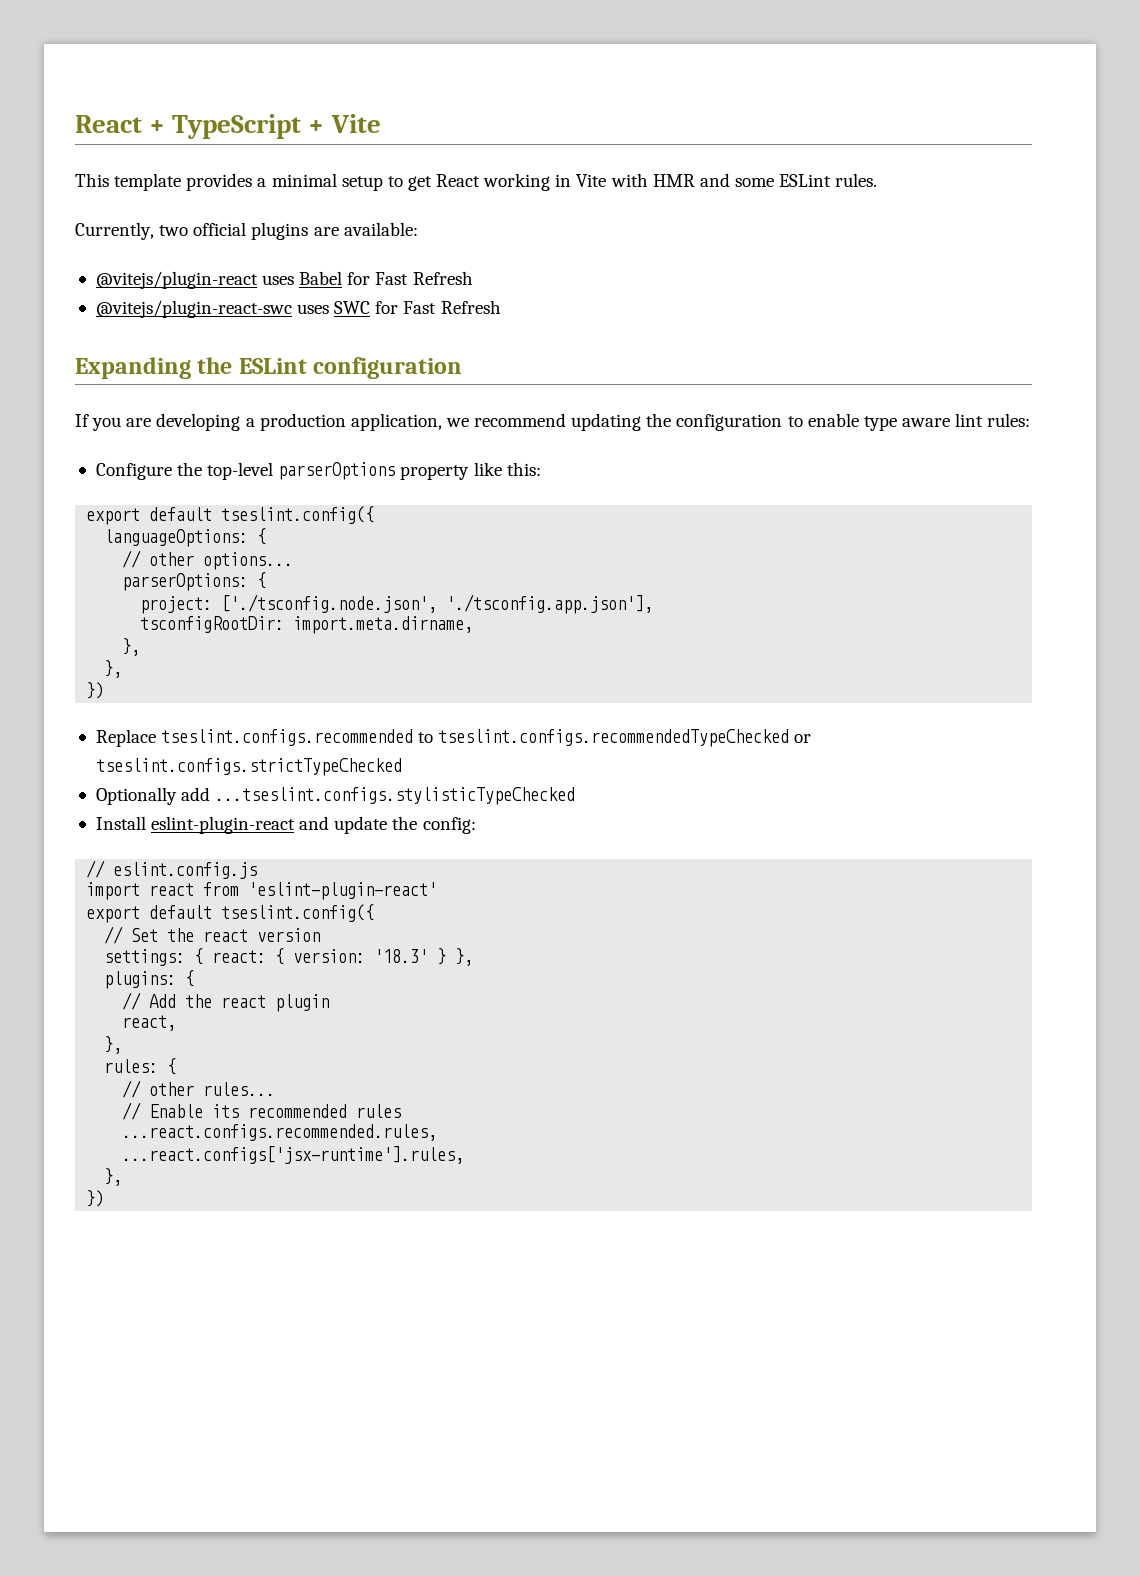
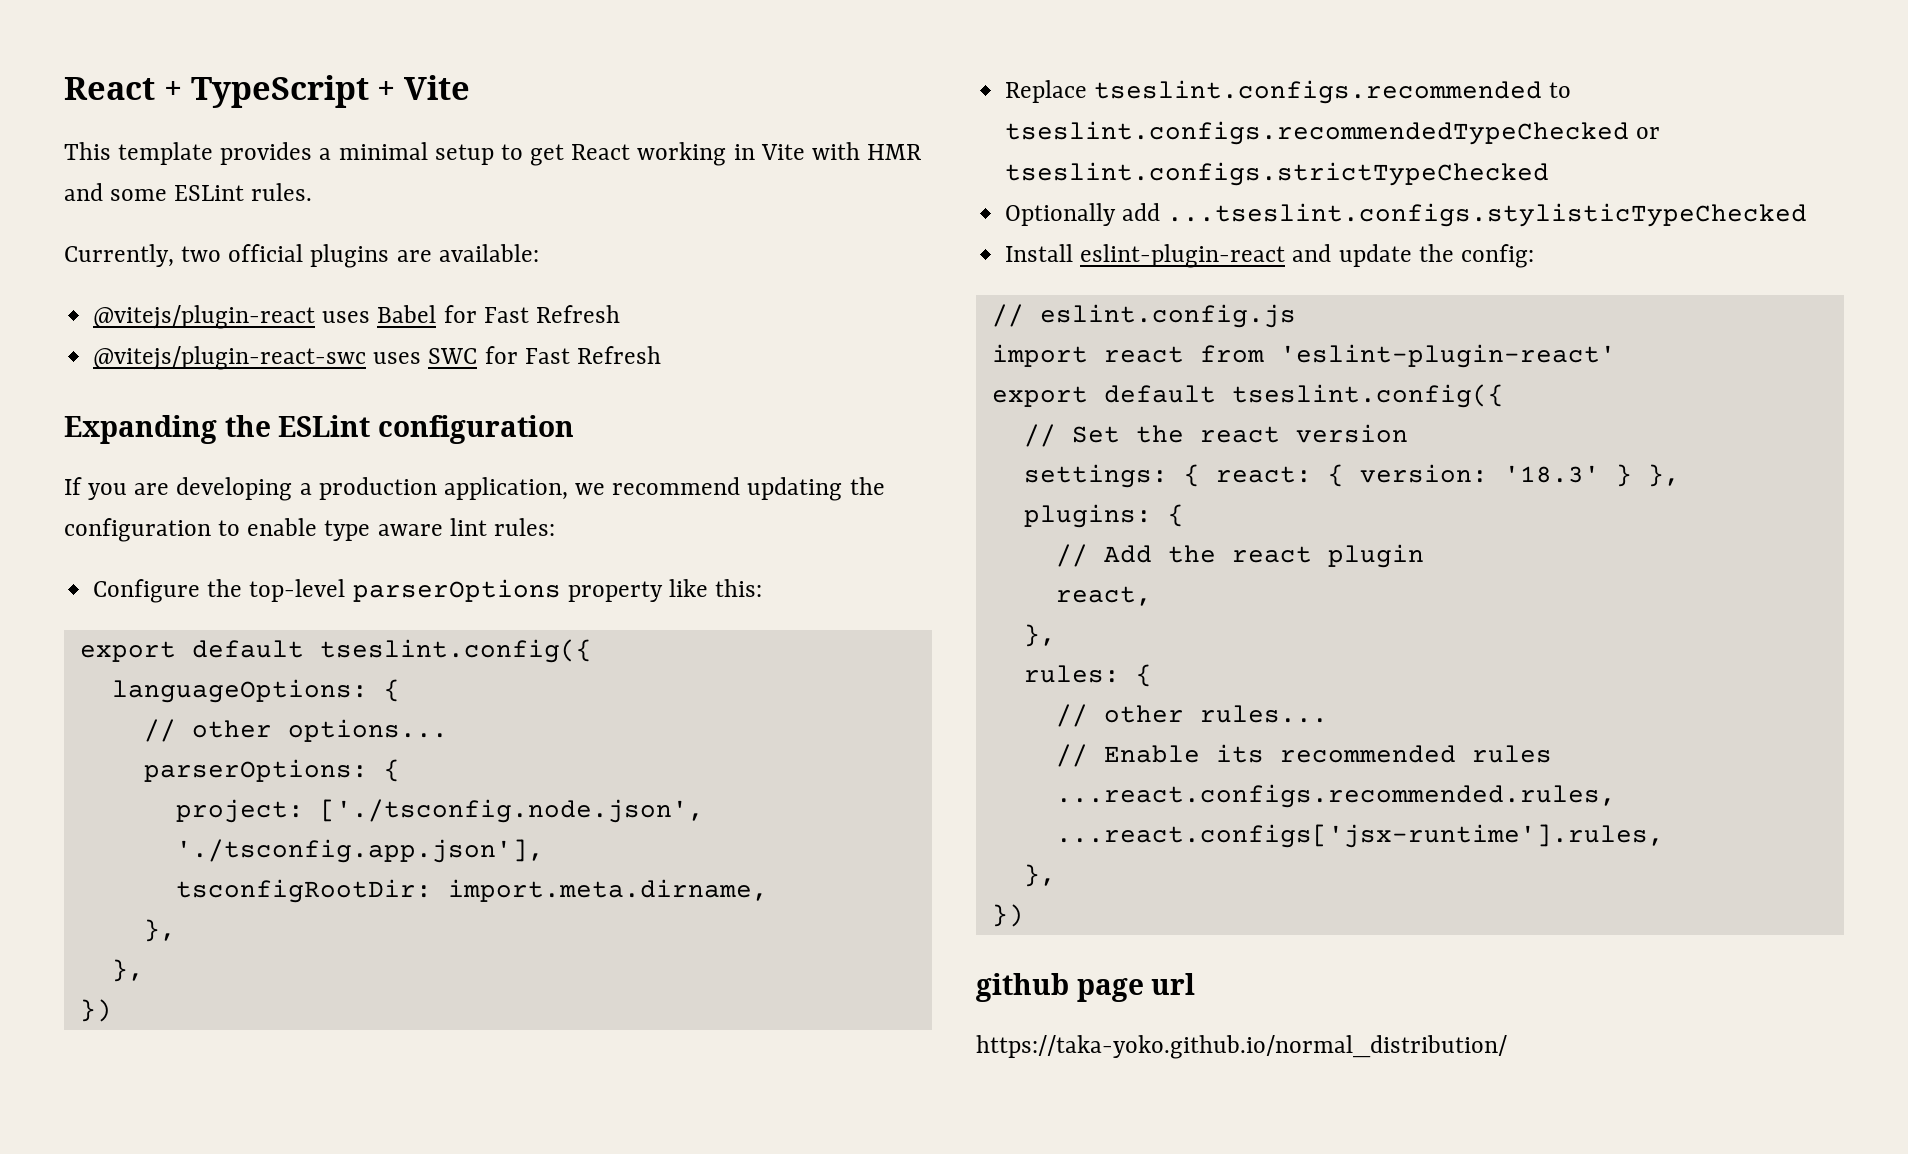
+ github page url
+ https://taka-yoko.github.io/normal_distribution/

